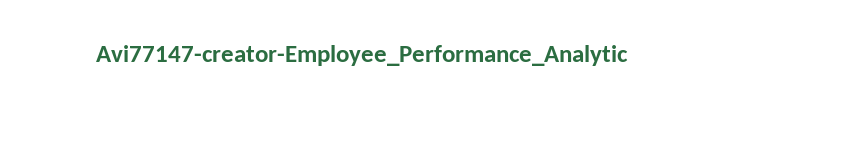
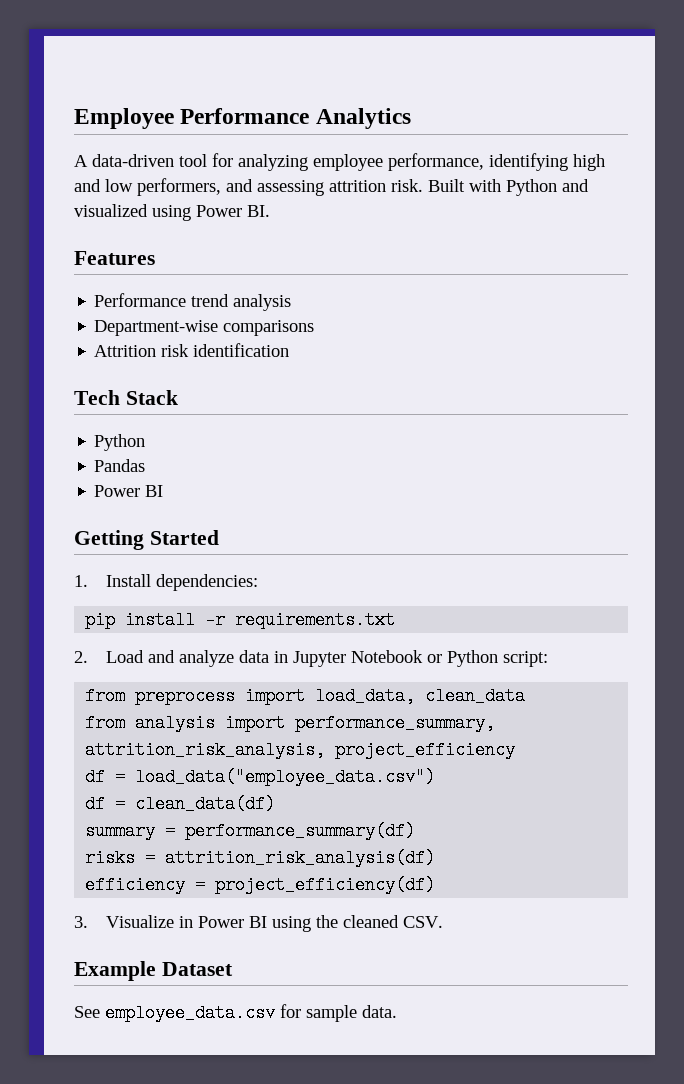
- Avi77147-creator-Employee_Performance_Analytic
+ Employee Performance Analytics
+ A data-driven tool for analyzing employee performance, identifying high and low performers, and assessing attrition risk. Built with Python and visualized using Power BI.
+ Features
+ Performance trend analysis
+ Department-wise comparisons
+ Attrition risk identification
+ Tech Stack
+ Python
+ Pandas
+ Power BI
+ Getting Started
+ 1. Install dependencies:
+ pip install -r requirements.txt
+ 2. Load and analyze data in Jupyter Notebook or Python script:
+ from preprocess import load_data, clean_data
+ from analysis import performance_summary, attrition_risk_analysis, project_efficiency
+ df = load_data("employee_data.csv")
+ df = clean_data(df)
+ summary = performance_summary(df)
+ risks = attrition_risk_analysis(df)
+ efficiency = project_efficiency(df)
+ 3. Visualize in Power BI using the cleaned CSV.
+ Example Dataset
+ See employee_data.csv for sample data.

